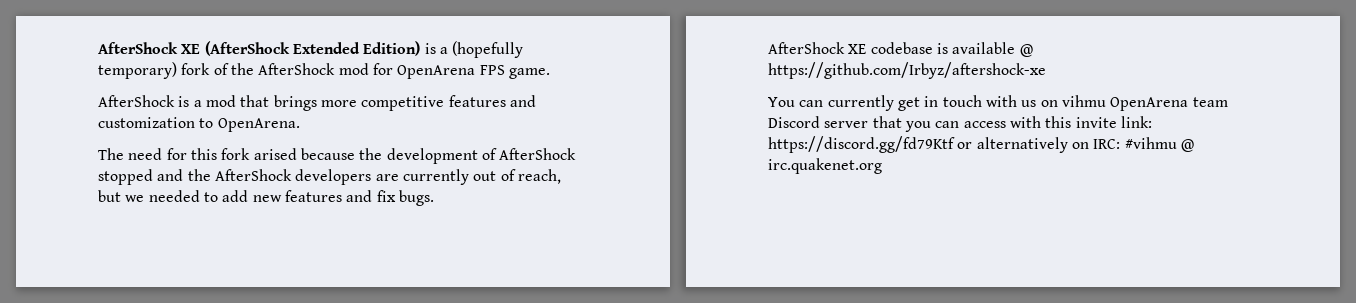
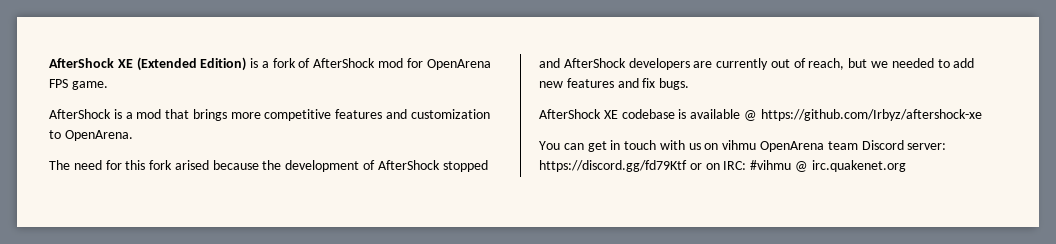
- AfterShock XE (AfterShock Extended Edition) is a (hopefully temporary) fork of the AfterShock mod for OpenArena FPS game.
+ AfterShock XE (Extended Edition) is a fork of AfterShock mod for OpenArena FPS game.
- The need for this fork arised because the development of AfterShock stopped and the AfterShock developers are currently out of reach, but we needed to add new features and fix bugs.
+ The need for this fork arised because the development of AfterShock stopped and AfterShock developers are currently out of reach, but we needed to add new features and fix bugs.
- You can currently get in touch with us on vihmu OpenArena team Discord server that you can access with this invite link: https://discord.gg/fd79Ktf or alternatively on IRC: #vihmu @ irc.quakenet.org
+ You can get in touch with us on vihmu OpenArena team Discord server: https://discord.gg/fd79Ktf or on IRC: #vihmu @ irc.quakenet.org

